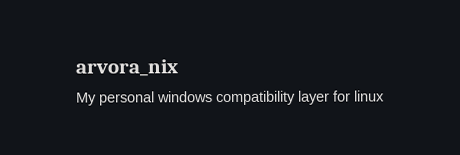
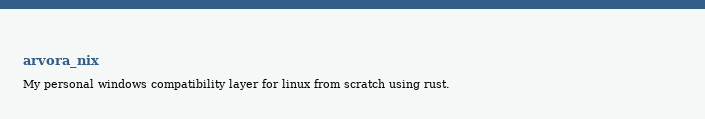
- My personal windows compatibility layer for linux
+ My personal windows compatibility layer for linux from scratch using rust.

